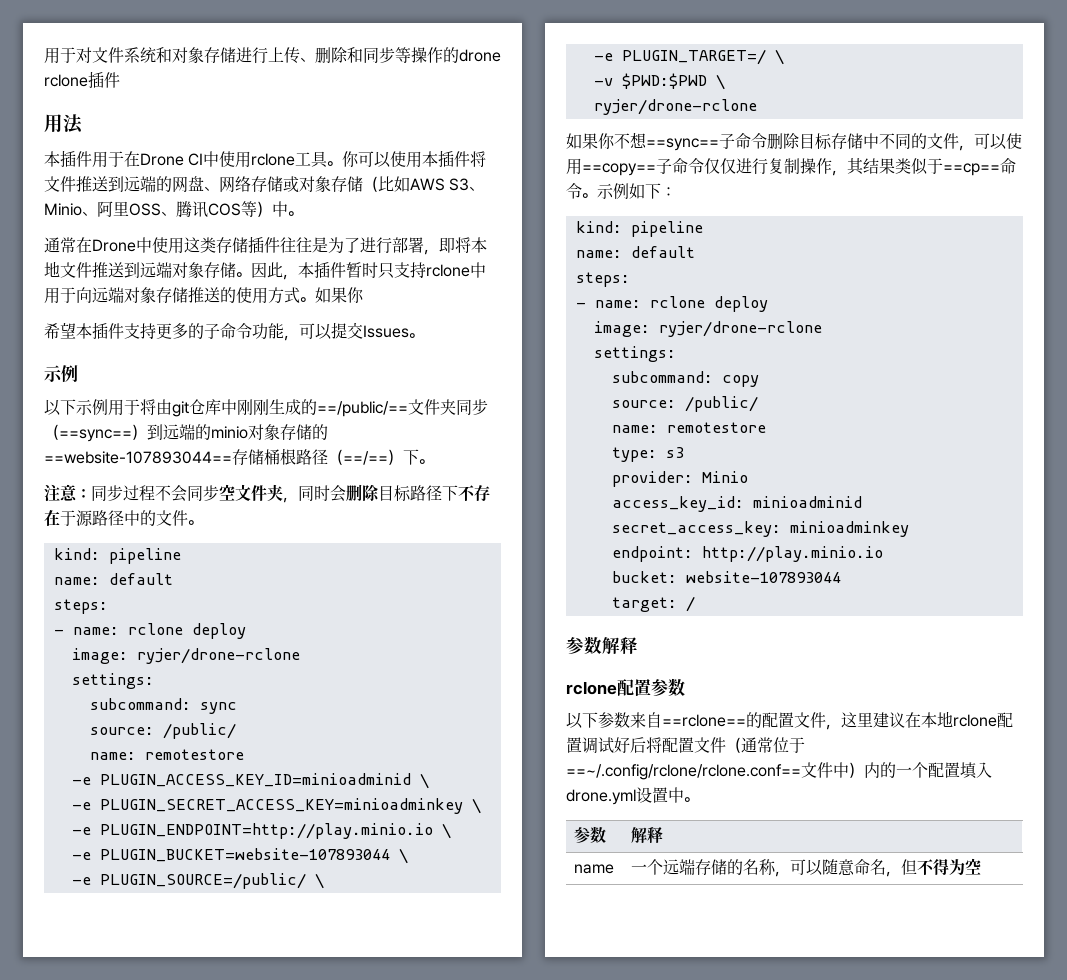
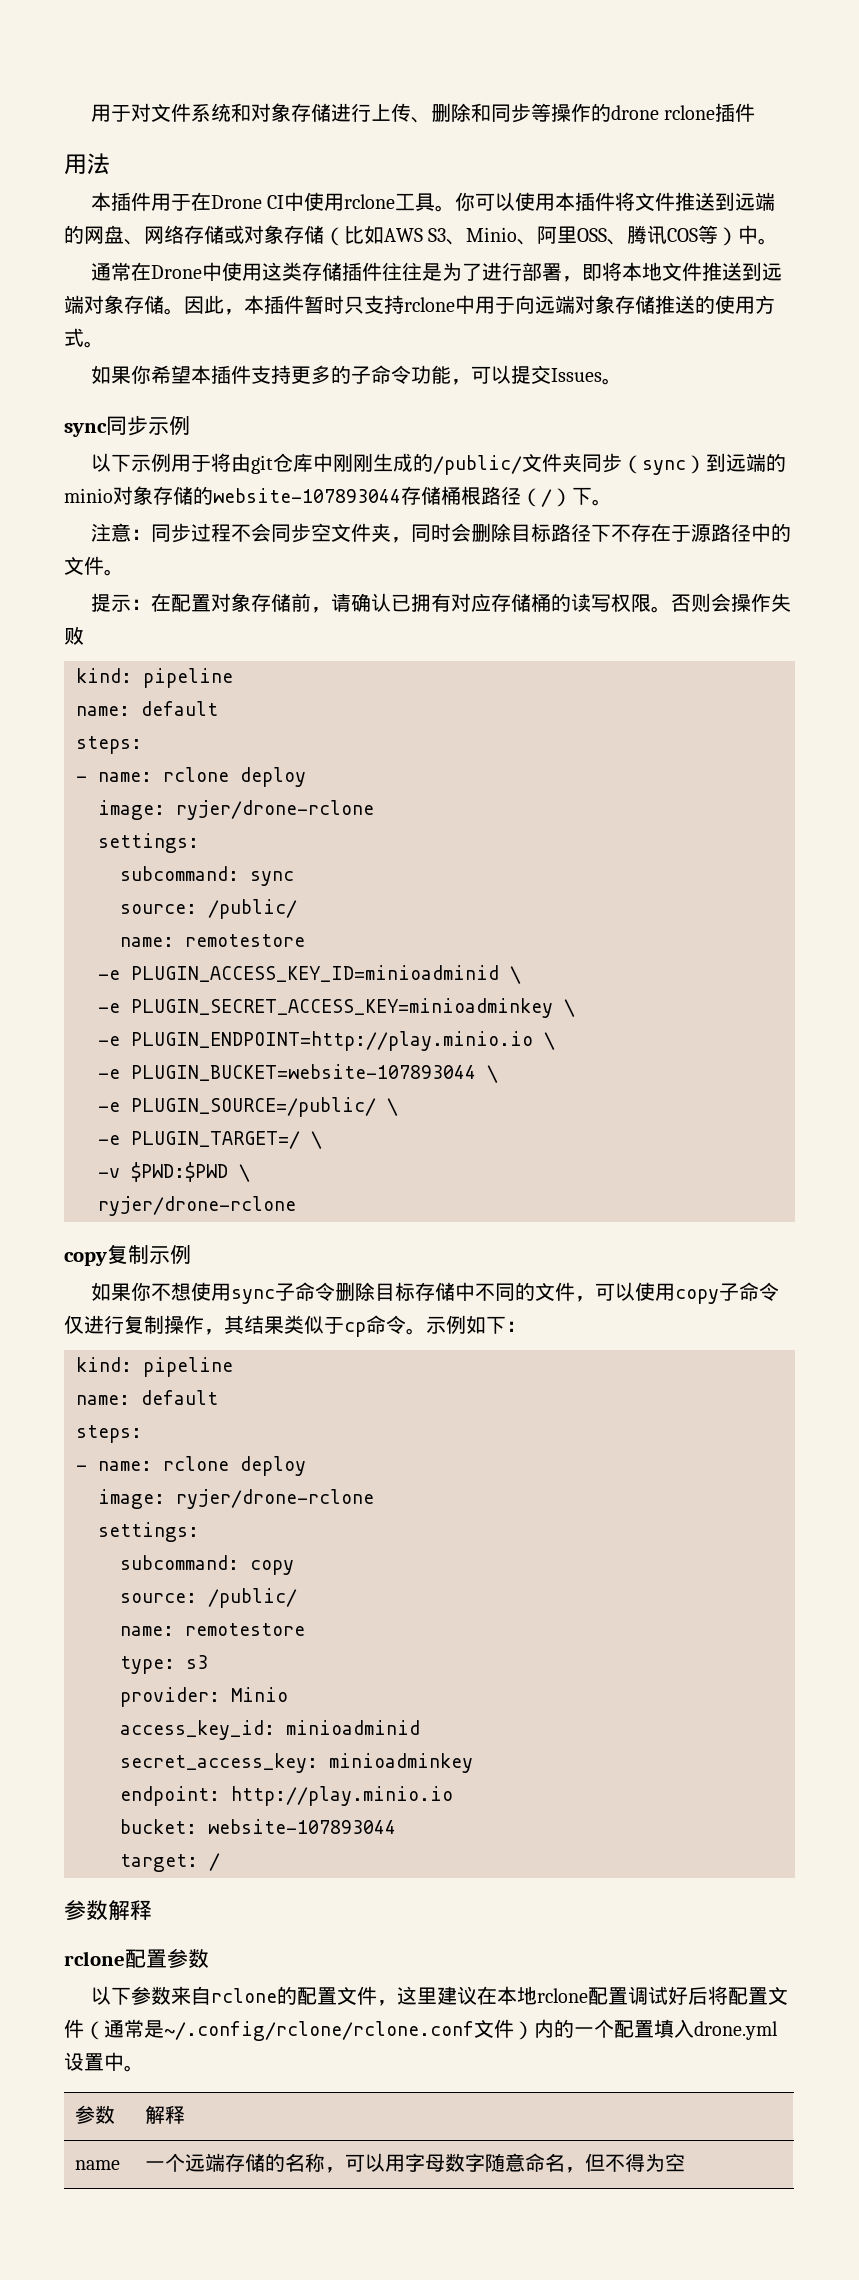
- 因此，本插件暂时只支持rclone中用于向远端对象存储推送的使用方式。如果你
- 希望本插件支持更多的子命令功能，可以提交Issues。
- 示例
+ 因此，本插件暂时只支持rclone中用于向远端对象存储推送的使用方式。
+ 如果你希望本插件支持更多的子命令功能，可以提交Issues。
+ sync同步示例
- 以下示例用于将由git仓库中刚刚生成的==/public/==文件夹同步（==sync==）到远端的minio对象存储的==website-107893044==存储桶根路径（==/==）下。
+ 以下示例用于将由git仓库中刚刚生成的/public/文件夹同步（sync）到远端的minio对象存储的website-107893044存储桶根路径（/）下。
+ 提示：在配置对象存储前，请确认已拥有对应存储桶的读写权限。否则会操作失败
+ copy复制示例
- 如果你不想==sync==子命令删除目标存储中不同的文件，可以使用==copy==子命令仅仅进行复制操作，其结果类似于==cp==命令。
+ 如果你不想使用sync子命令删除目标存储中不同的文件，可以使用copy子命令仅进行复制操作，其结果类似于cp命令。
- 以下参数来自==rclone==的配置文件，这里建议在本地rclone配置调试好后将配置文件（通常位于==~/.config/rclone/rclone.conf==文件中）内的一个配置填入drone.yml设置中。
+ 以下参数来自rclone的配置文件，这里建议在本地rclone配置调试好后将配置文件（通常是~/.config/rclone/rclone.conf文件）内的一个配置填入drone.yml设置中。
- name | 一个远端存储的名称，可以随意命名，但不得为空
+ name | 一个远端存储的名称，可以用字母数字随意命名，但不得为空

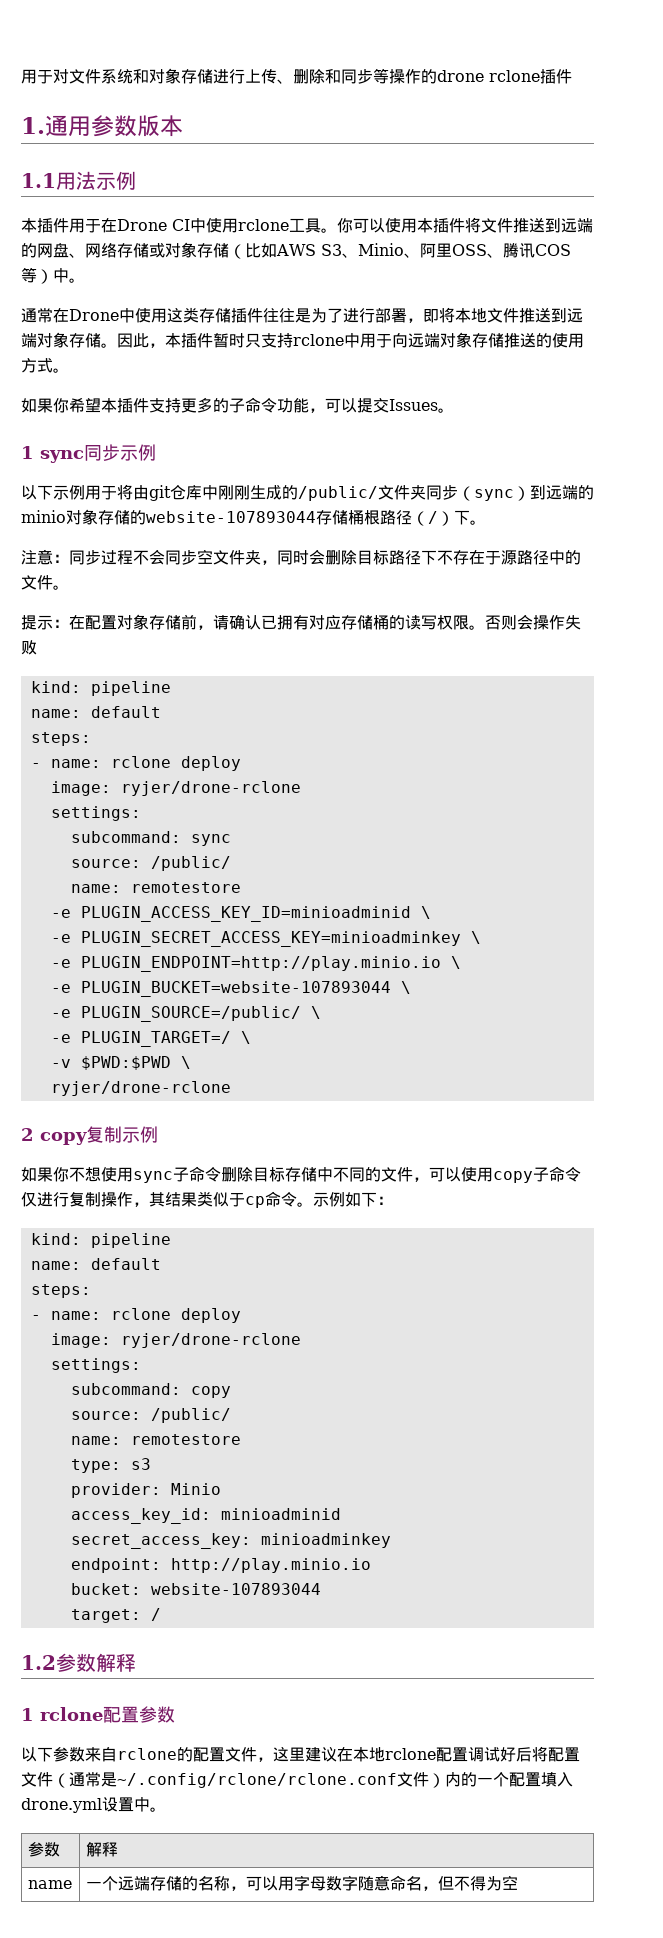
- 用法
+ 1.通用参数版本
+ 1.1用法示例
- sync同步示例
+ 1 sync同步示例
- copy复制示例
+ 2 copy复制示例
- 参数解释
+ 1.2参数解释
- rclone配置参数
+ 1 rclone配置参数

